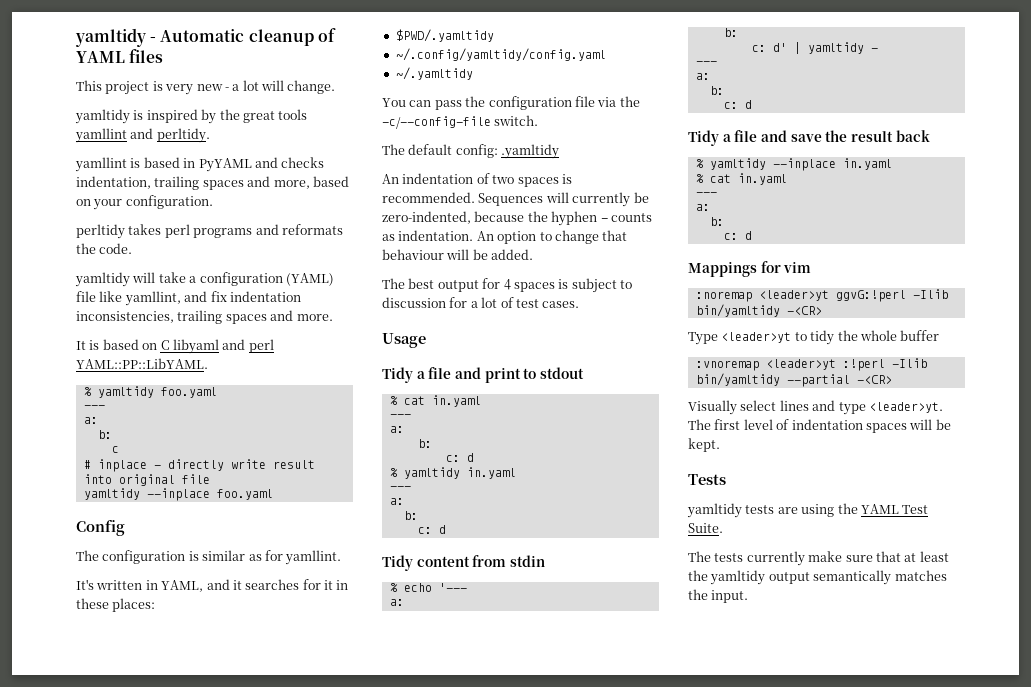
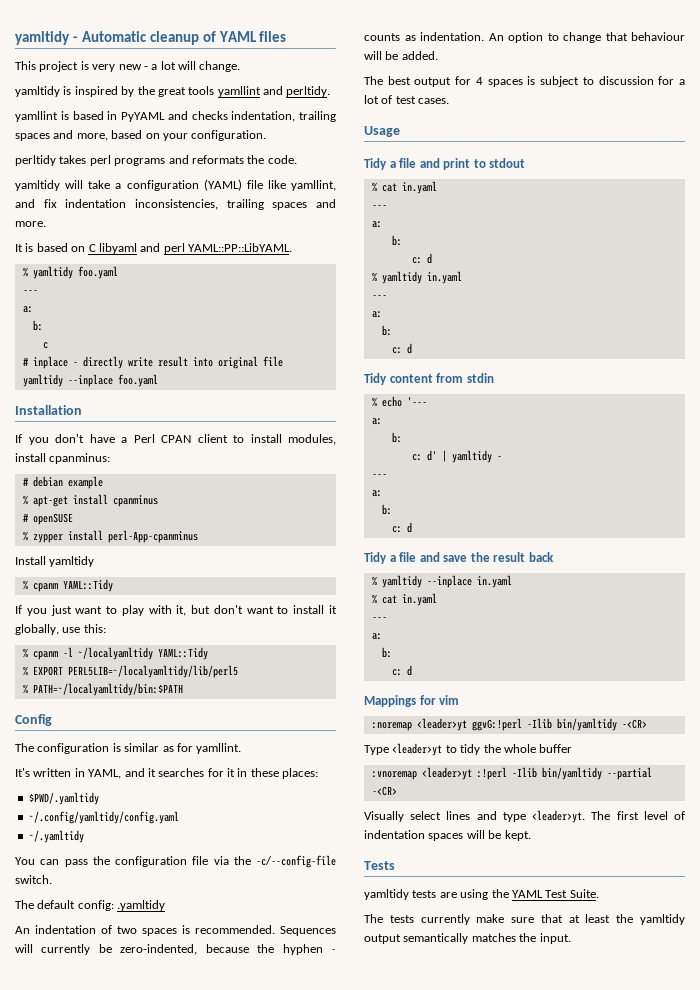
+ Installation
+ If you don't have a Perl CPAN client to install modules, install cpanminus:
+ # debian example
+ % apt-get install cpanminus
+ # openSUSE
+ % zypper install perl-App-cpanminus
+ Install yamltidy
+ % cpanm YAML::Tidy
+ If you just want to play with it, but don't want to install it globally, use this:
+ % cpanm -l ~/localyamltidy YAML::Tidy
+ % EXPORT PERL5LIB=~/localyamltidy/lib/perl5
+ % PATH=~/localyamltidy/bin:$PATH

